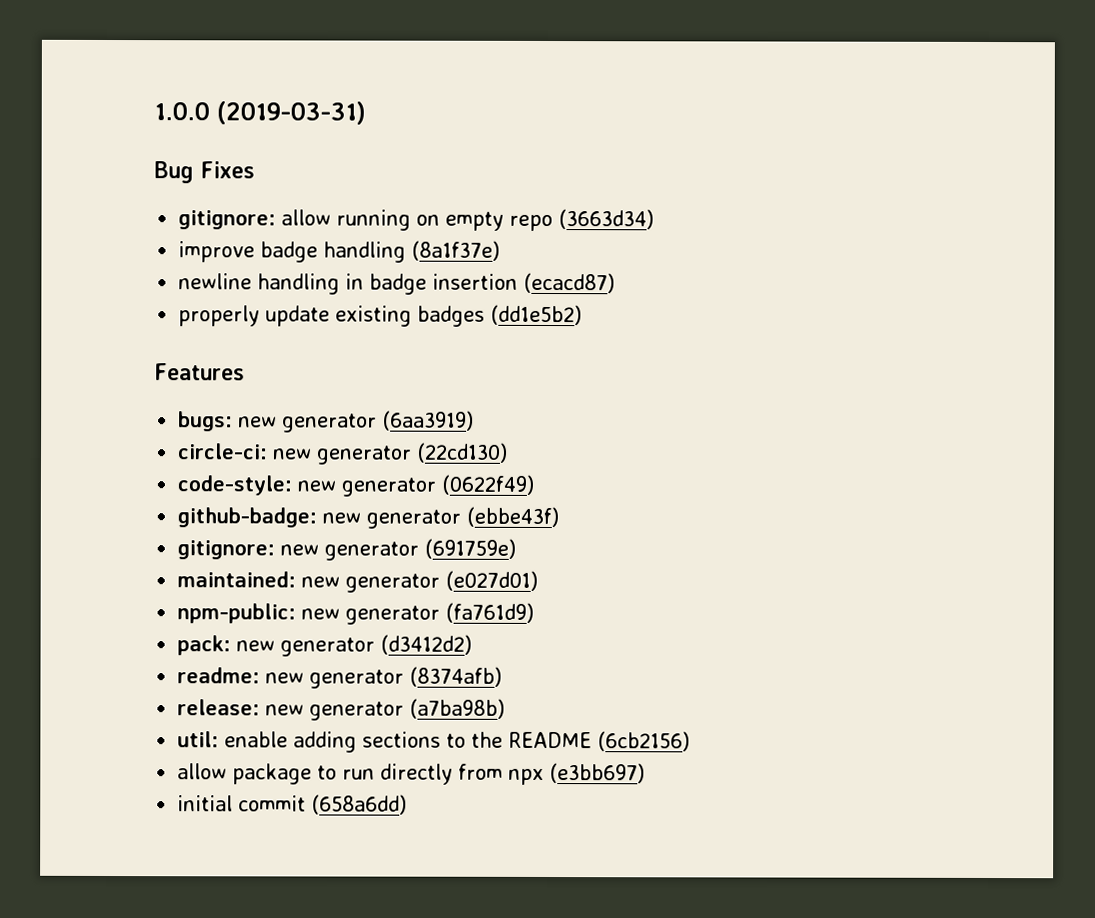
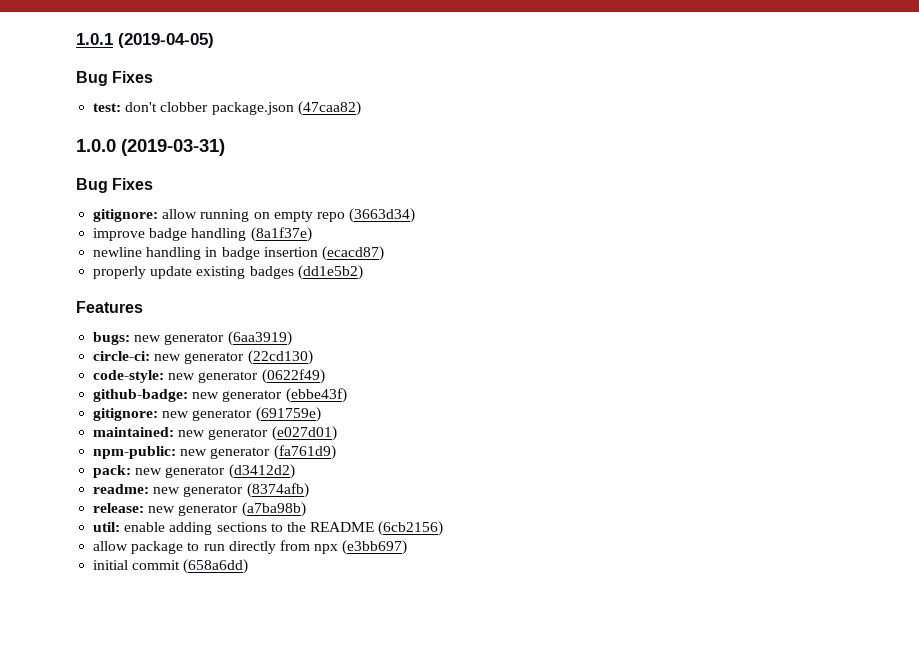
+ 1.0.1 (2019-04-05)
+ Bug Fixes
+ test: don't clobber package.json (47caa82)

